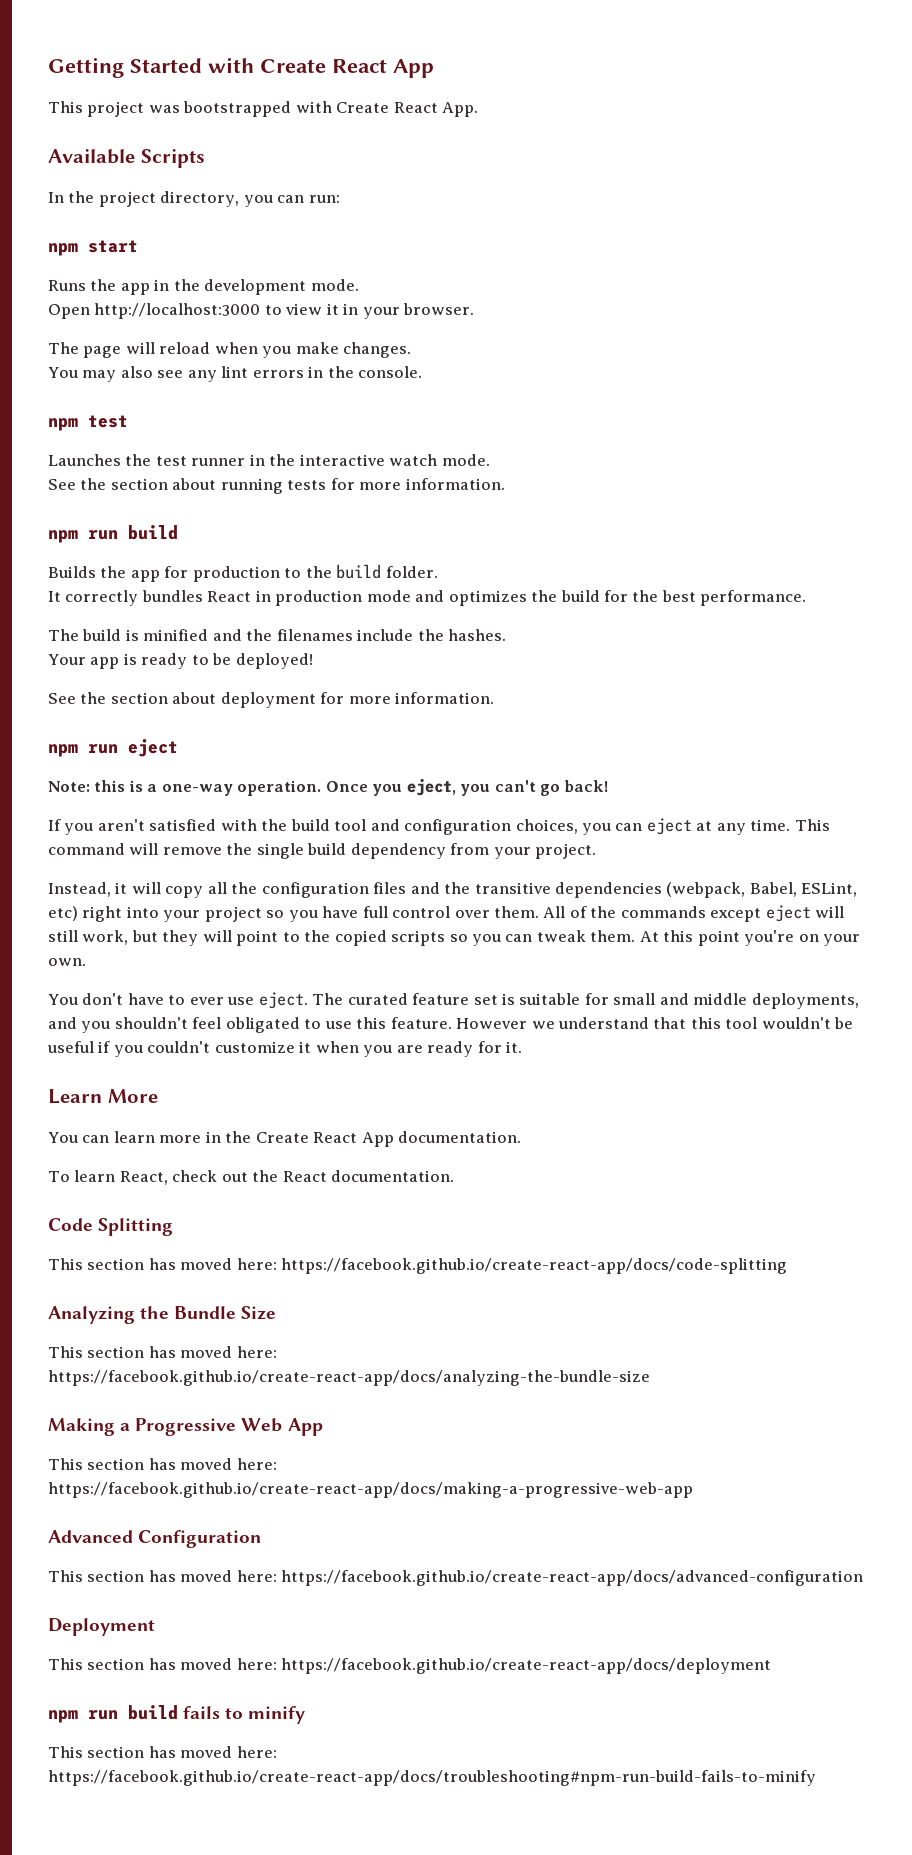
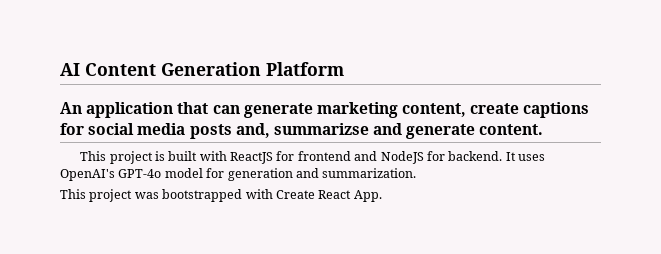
- Getting Started with Create React App
+ AI Content Generation Platform
+ An application that can generate marketing content, create captions for social media posts and, summarizse and generate content.
+ This project is built with ReactJS for frontend and NodeJS for backend. It uses OpenAI's GPT-4o model for generation and summarization.
- Available Scripts
- In the project directory, you can run:
- npm start
- Runs the app in the development mode.
- Open http://localhost:3000 to view it in your browser.
- The page will reload when you make changes.
- You may also see any lint errors in the console.
- npm test
- Launches the test runner in the interactive watch mode.
- See the section about running tests for more information.
- npm run build
- Builds the app for production to the build folder.
- It correctly bundles React in production mode and optimizes the build for the best performance.
- The build is minified and the filenames include the hashes.
- Your app is ready to be deployed!
- See the section about deployment for more information.
- npm run eject
- Note: this is a one-way operation. Once you eject, you can't go back!
- If you aren't satisfied with the build tool and configuration choices, you can eject at any time. This command will remove the single build dependency from your project.
- Instead, it will copy all the configuration files and the transitive dependencies (webpack, Babel, ESLint, etc) right into your project so you have full control over them. All of the commands except eject will still work, but they will point to the copied scripts so you can tweak them. At this point you're on your own.
- You don't have to ever use eject. The curated feature set is suitable for small and middle deployments, and you shouldn't feel obligated to use this feature. However we understand that this tool wouldn't be useful if you couldn't customize it when you are ready for it.
- Learn More
- You can learn more in the Create React App documentation.
- To learn React, check out the React documentation.
- Code Splitting
- This section has moved here: https://facebook.github.io/create-react-app/docs/code-splitting
- Analyzing the Bundle Size
- This section has moved here: https://facebook.github.io/create-react-app/docs/analyzing-the-bundle-size
- Making a Progressive Web App
- This section has moved here: https://facebook.github.io/create-react-app/docs/making-a-progressive-web-app
- Advanced Configuration
- This section has moved here: https://facebook.github.io/create-react-app/docs/advanced-configuration
- Deployment
- This section has moved here: https://facebook.github.io/create-react-app/docs/deployment
- npm run build fails to minify
- This section has moved here: https://facebook.github.io/create-react-app/docs/troubleshooting#npm-run-build-fails-to-minify

